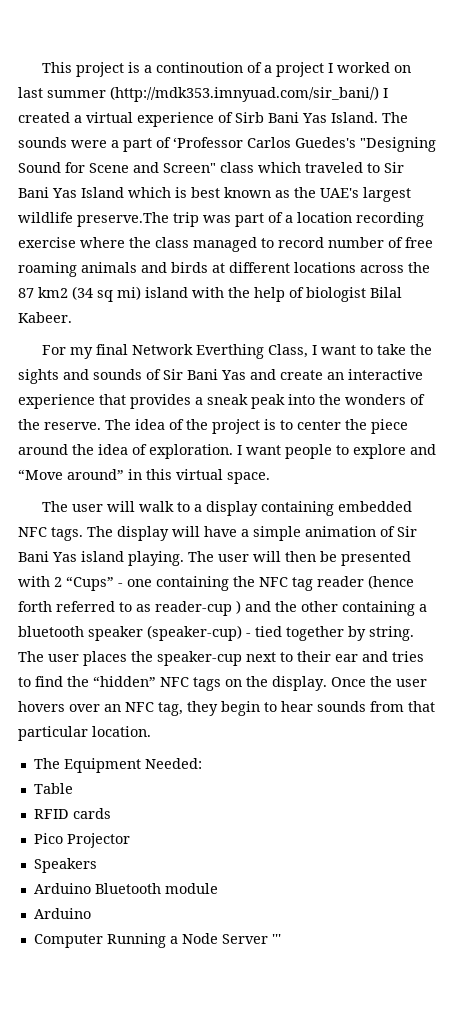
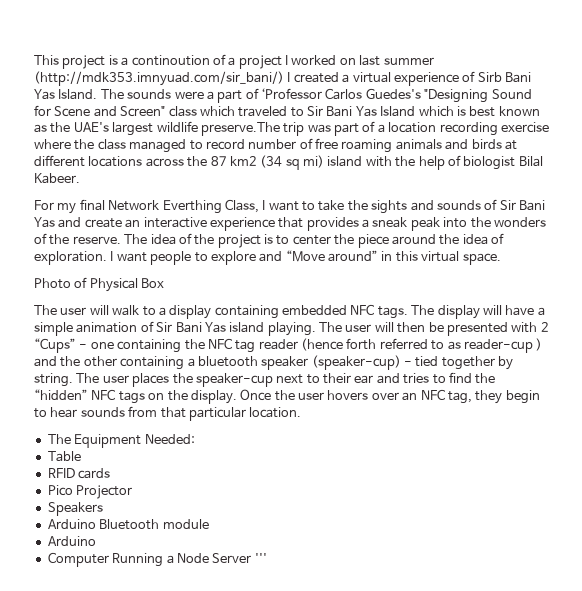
+ Photo of Physical Box

